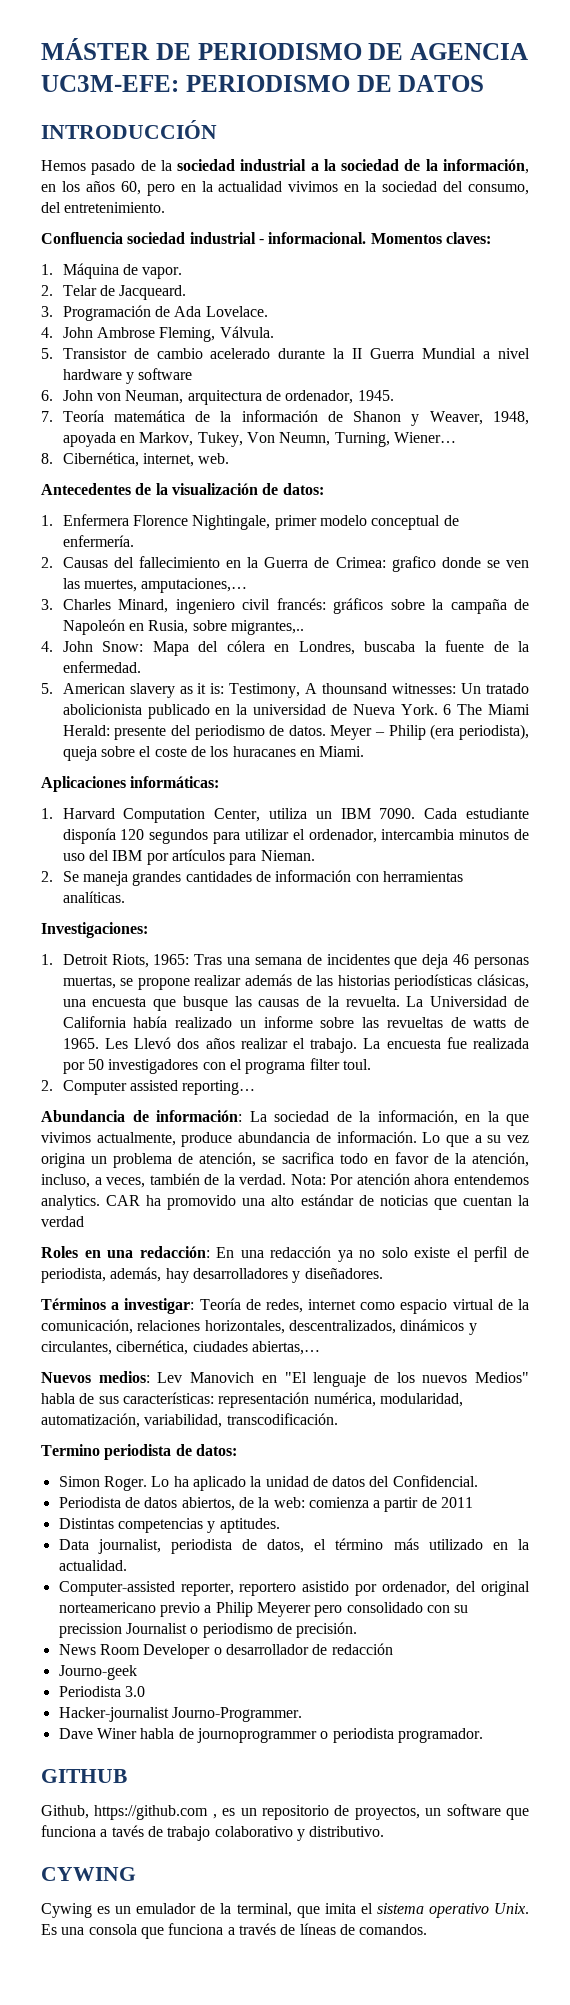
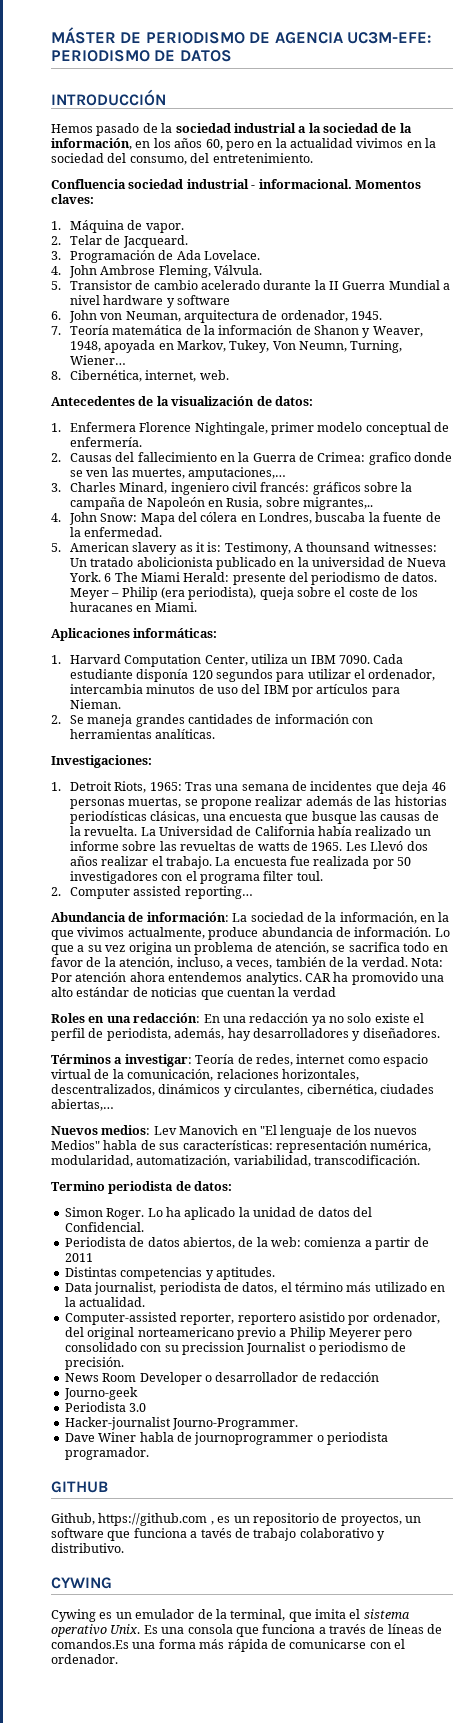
- Es una consola que funciona a través de líneas de comandos.
+ Es una consola que funciona a través de líneas de comandos.Es una forma más rápida de comunicarse con el ordenador.

